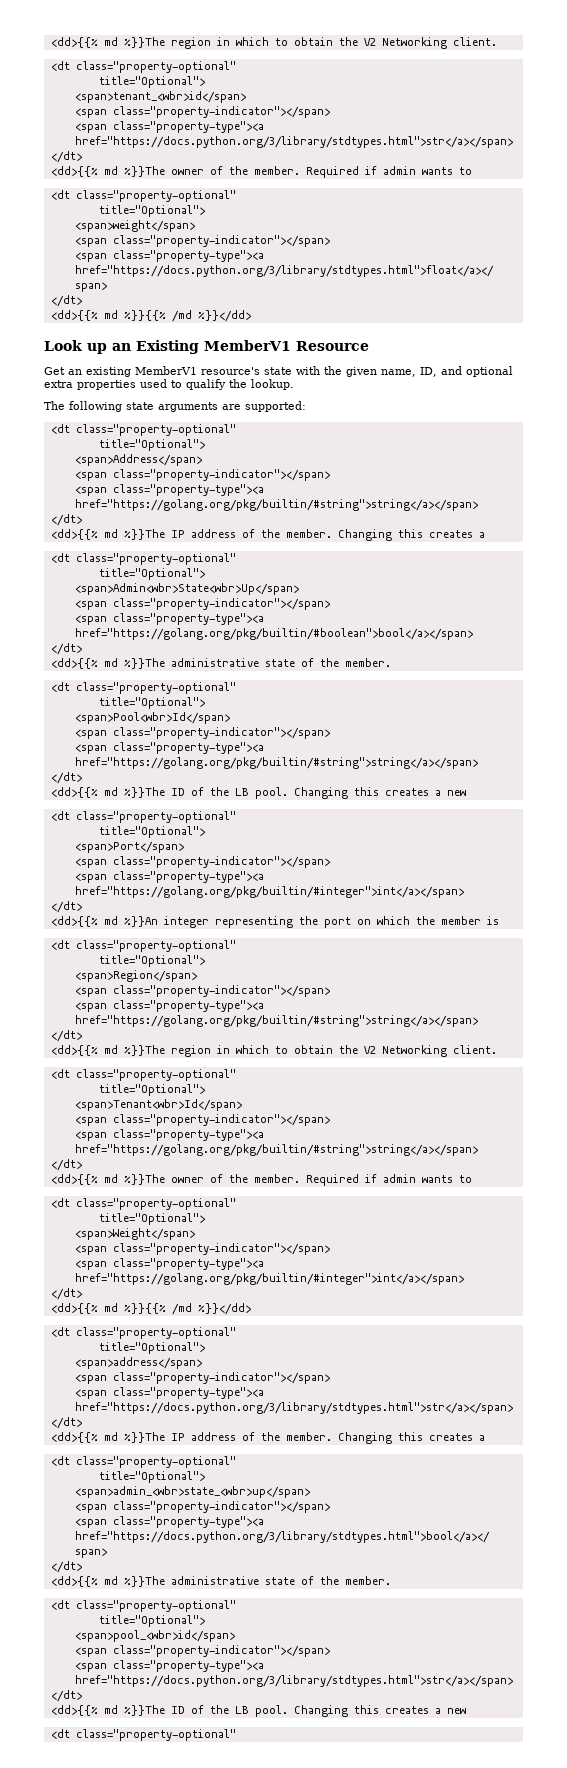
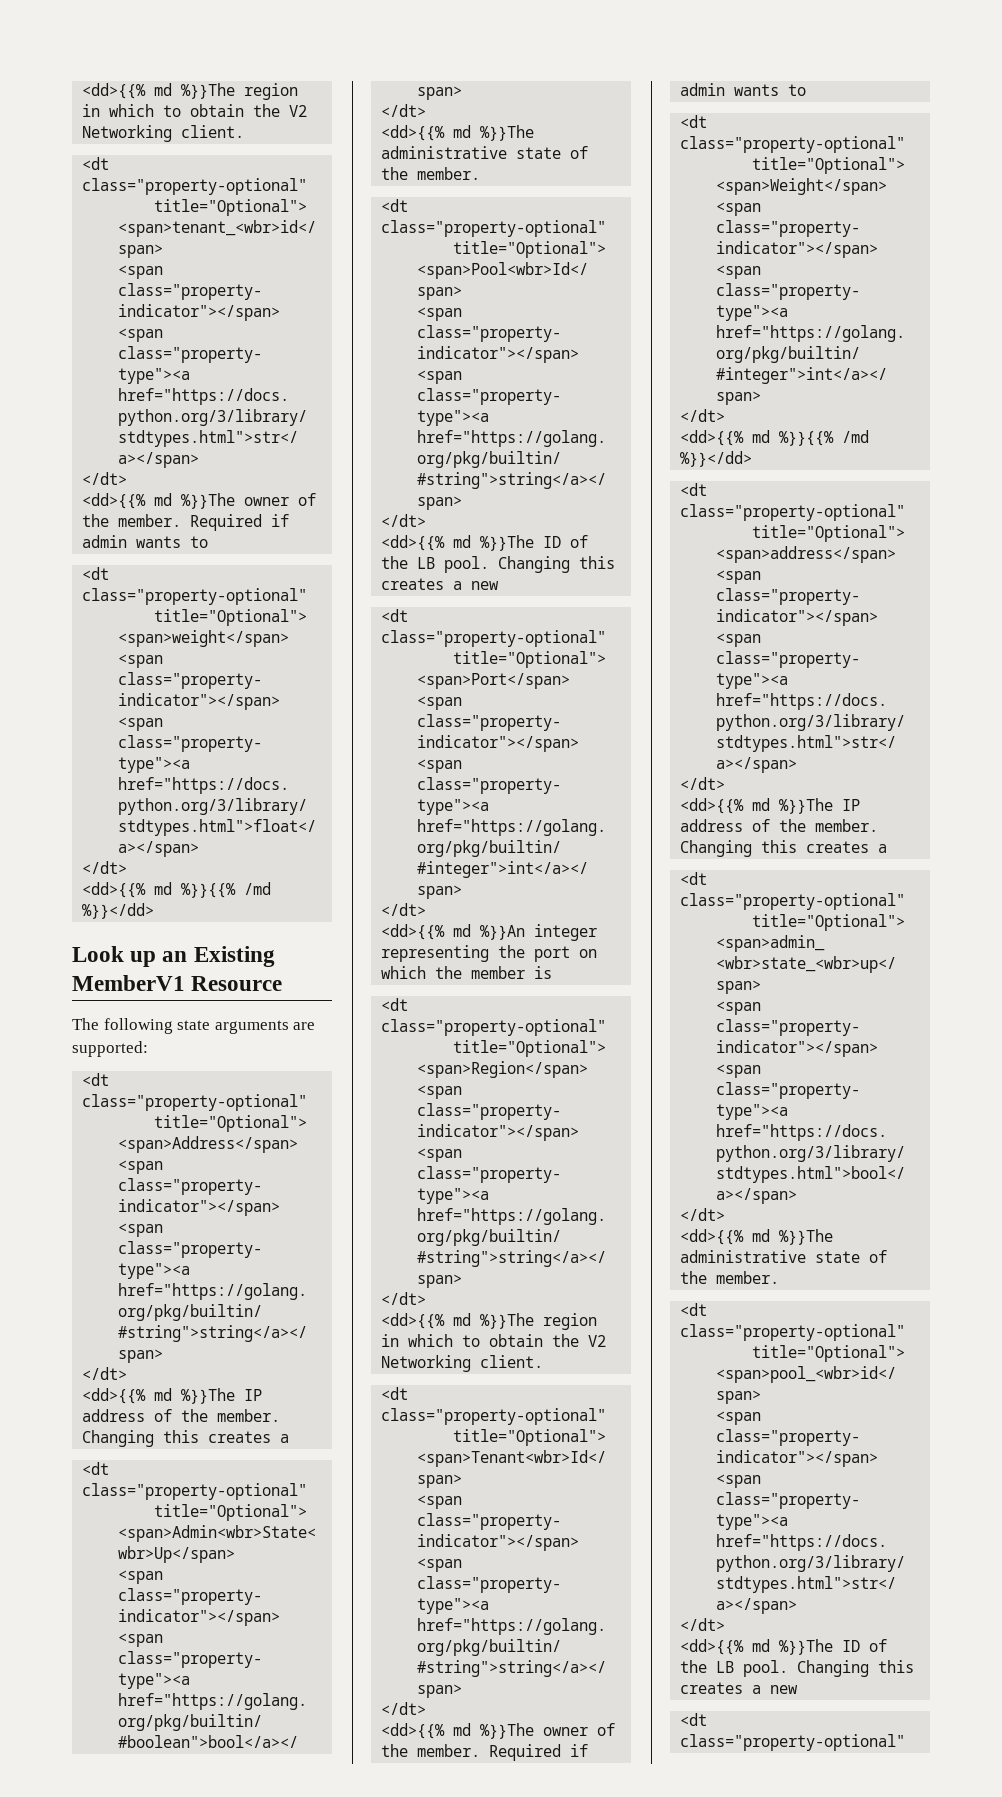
- Get an existing MemberV1 resource's state with the given name, ID, and optional extra properties used to qualify the lookup.

